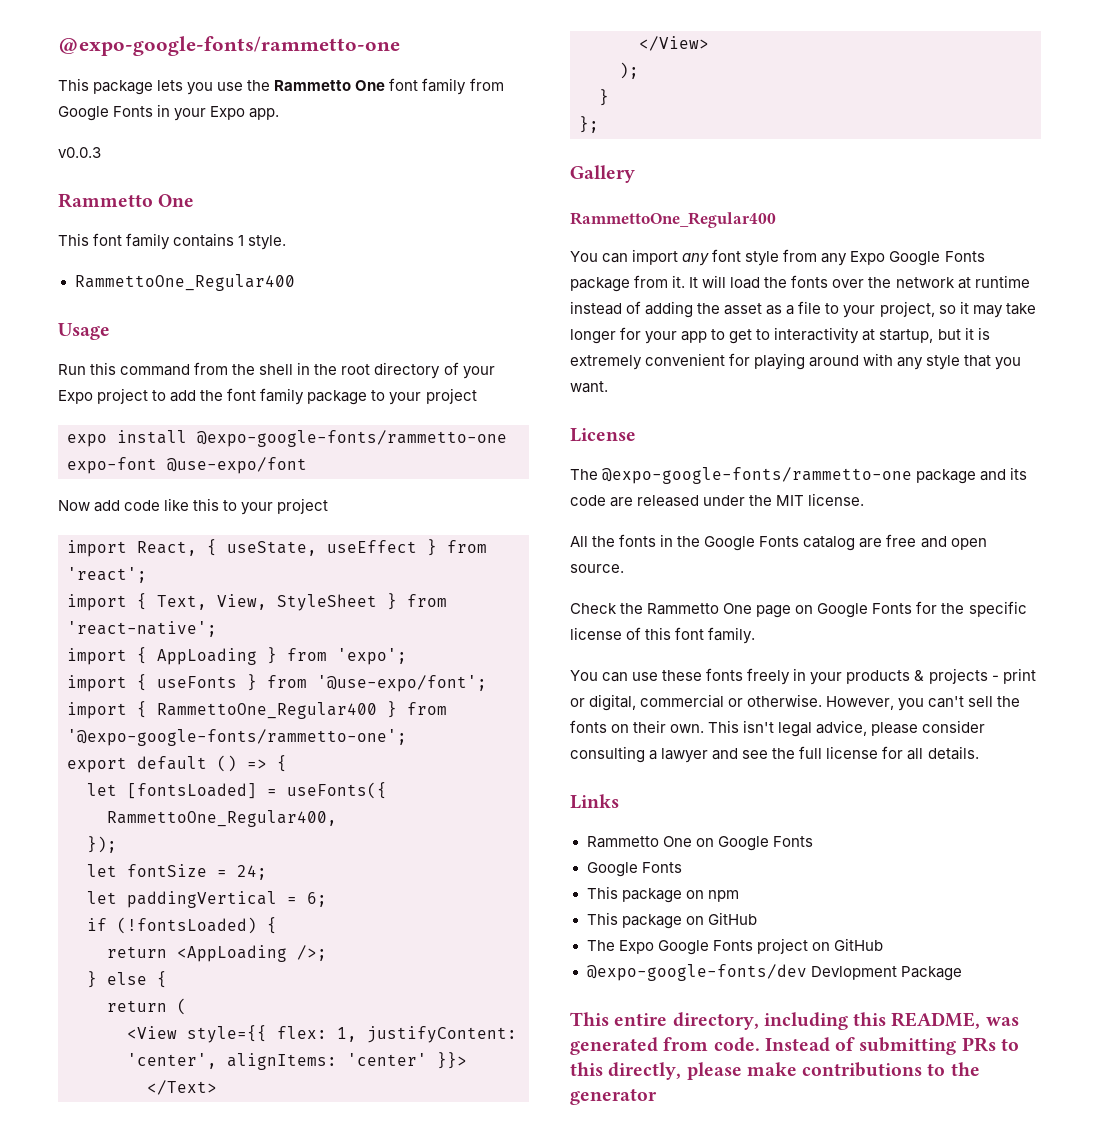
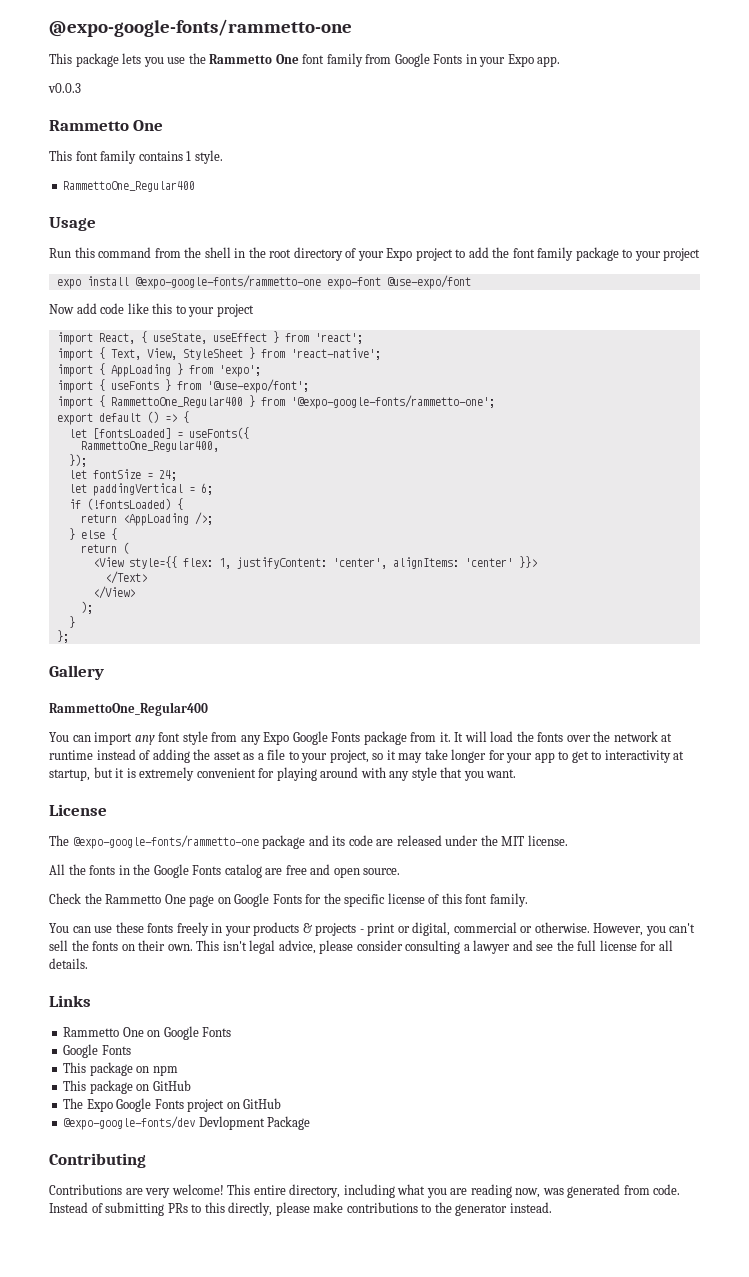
- This entire directory, including this README, was generated from code.
+ Contributing
+ Contributions are very welcome! This entire directory, including what you are reading now, was generated from code.
- Instead of submitting PRs to this directly, please make contributions to the generator
+ Instead of submitting PRs to this directly, please make contributions to the generator instead.

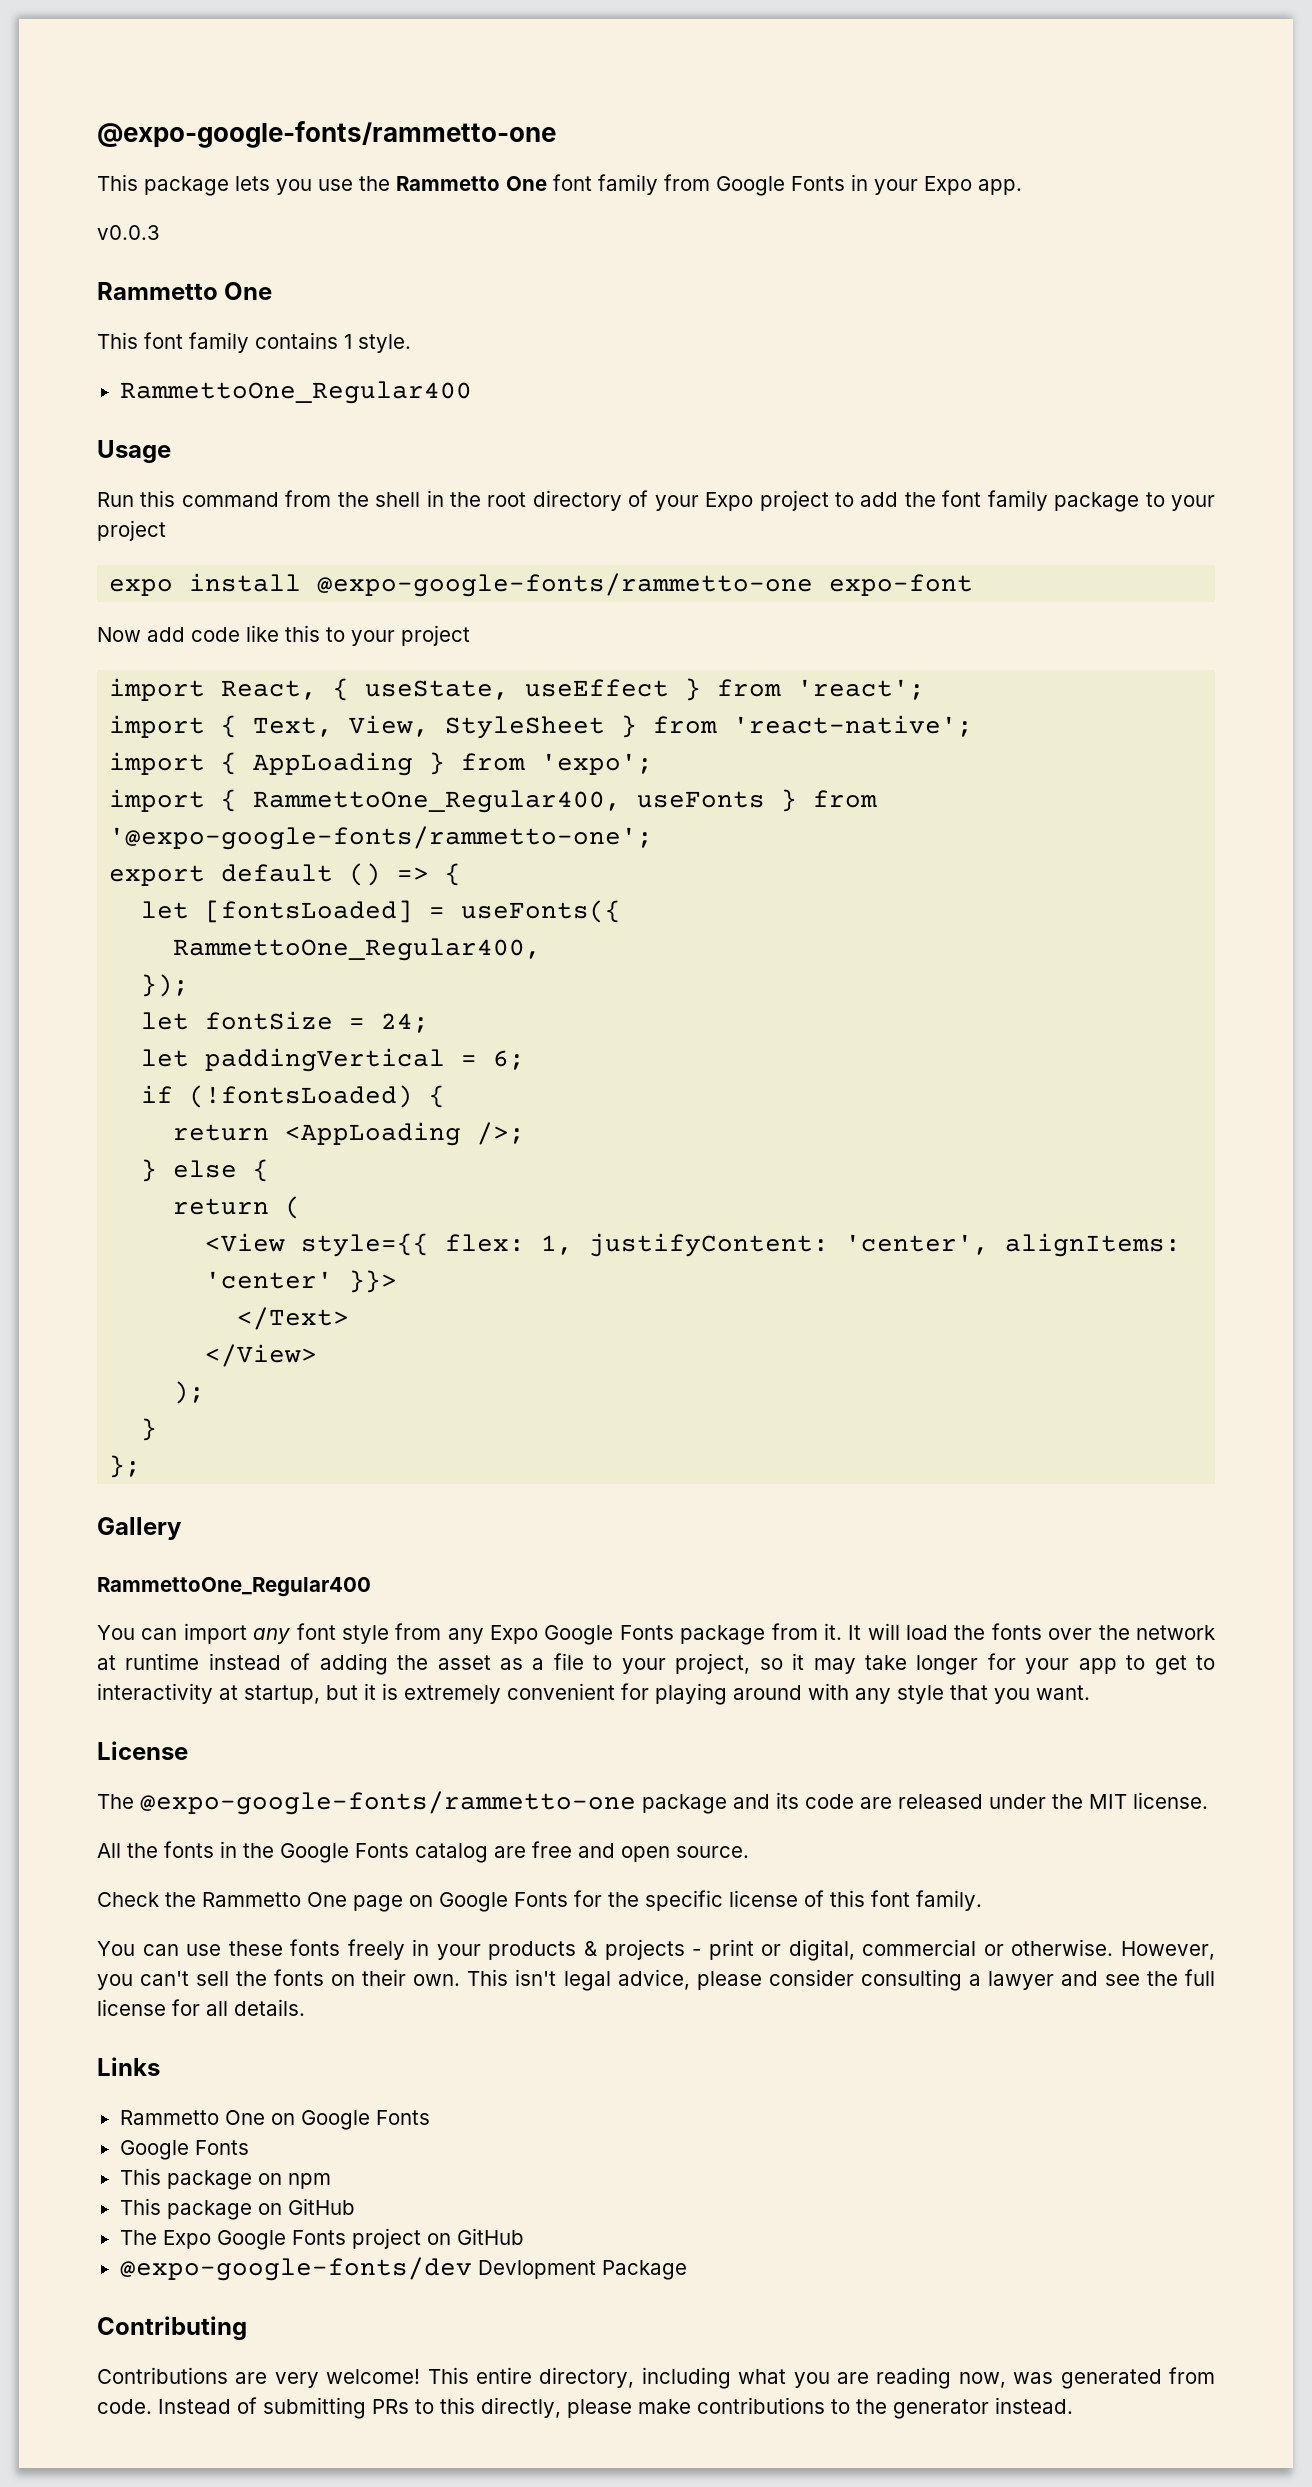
- expo install @expo-google-fonts/rammetto-one expo-font @use-expo/font
+ expo install @expo-google-fonts/rammetto-one expo-font
- import { useFonts } from '@use-expo/font';
- import { RammettoOne_Regular400 } from '@expo-google-fonts/rammetto-one';
+ import { RammettoOne_Regular400, useFonts } from '@expo-google-fonts/rammetto-one';

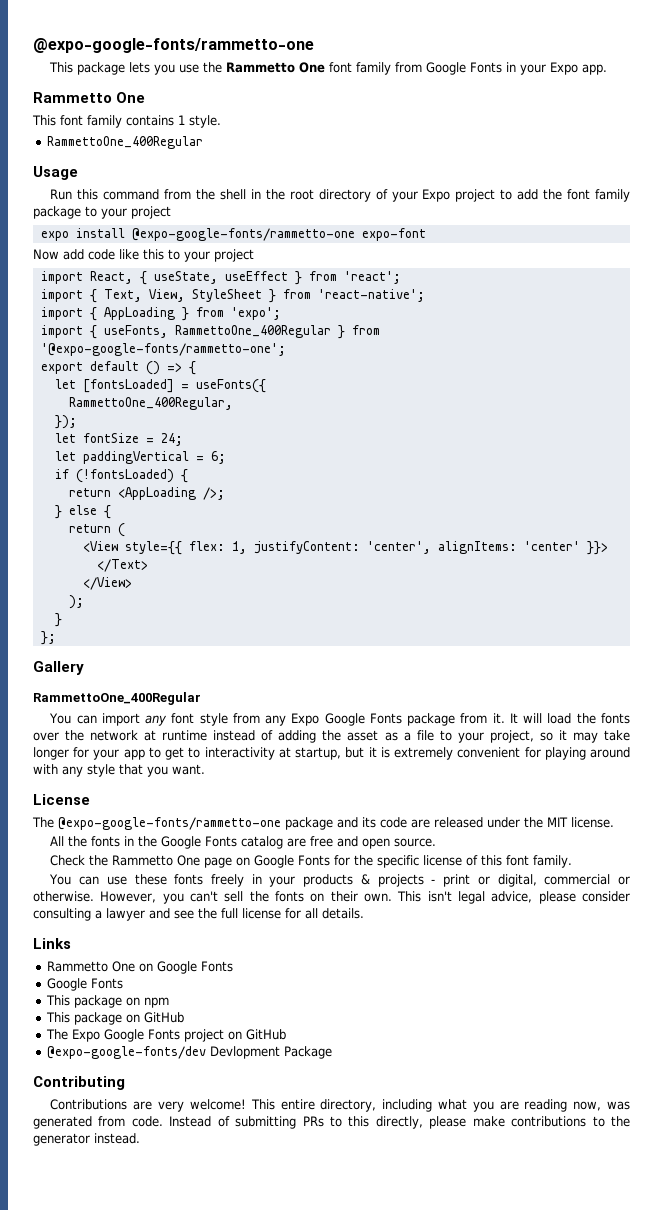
- v0.0.3
  This font family contains 1 style.
- RammettoOne_Regular400
+ RammettoOne_400Regular
- import { RammettoOne_Regular400, useFonts } from '@expo-google-fonts/rammetto-one';
+ import { useFonts, RammettoOne_400Regular } from '@expo-google-fonts/rammetto-one';
  let [fontsLoaded] = useFonts({
- RammettoOne_Regular400,
+ RammettoOne_400Regular,
  Gallery
- RammettoOne_Regular400
+ RammettoOne_400Regular

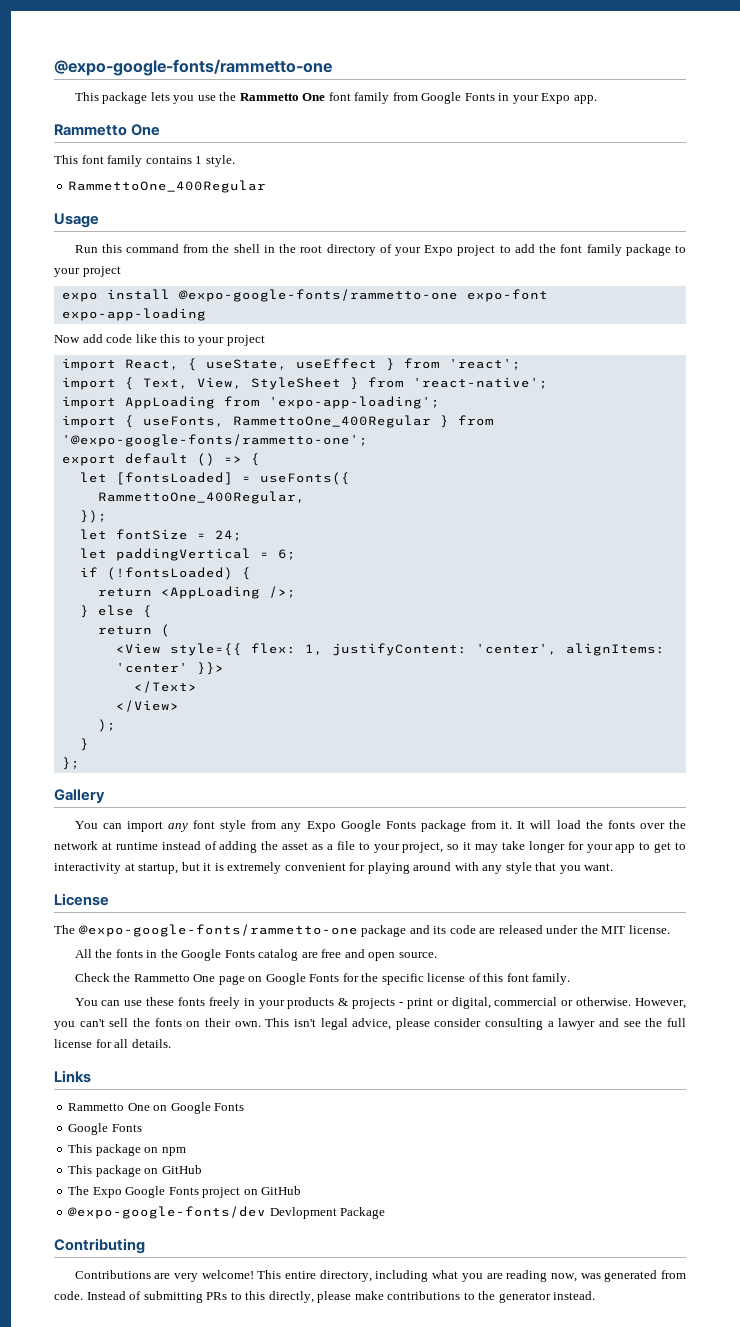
- expo install @expo-google-fonts/rammetto-one expo-font
+ expo install @expo-google-fonts/rammetto-one expo-font expo-app-loading
- import { AppLoading } from 'expo';
+ import AppLoading from 'expo-app-loading';
  Gallery
- RammettoOne_400Regular

